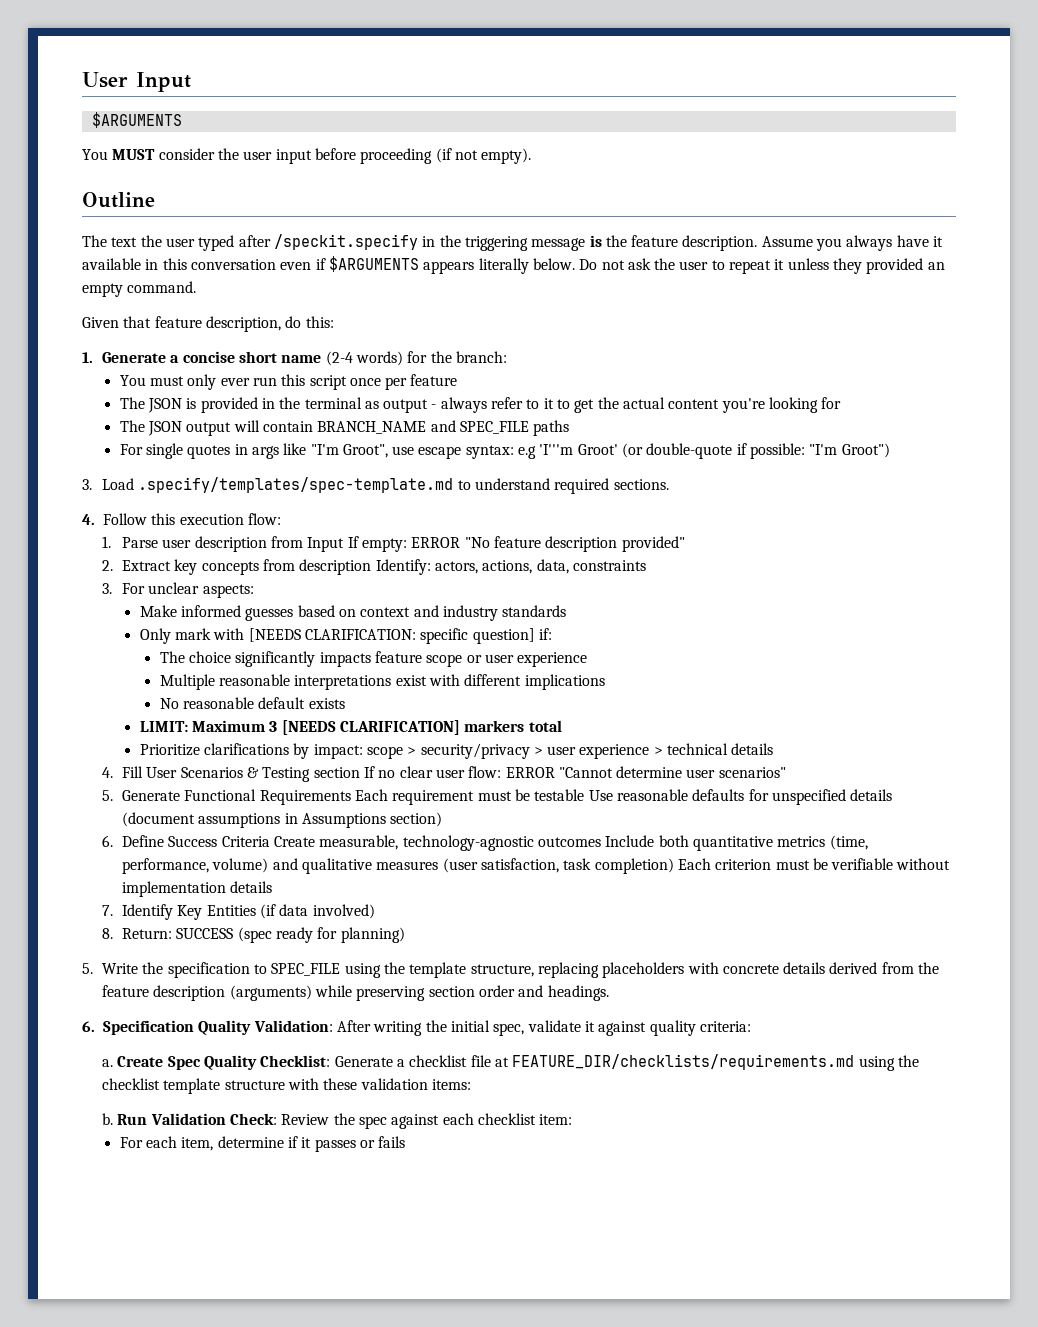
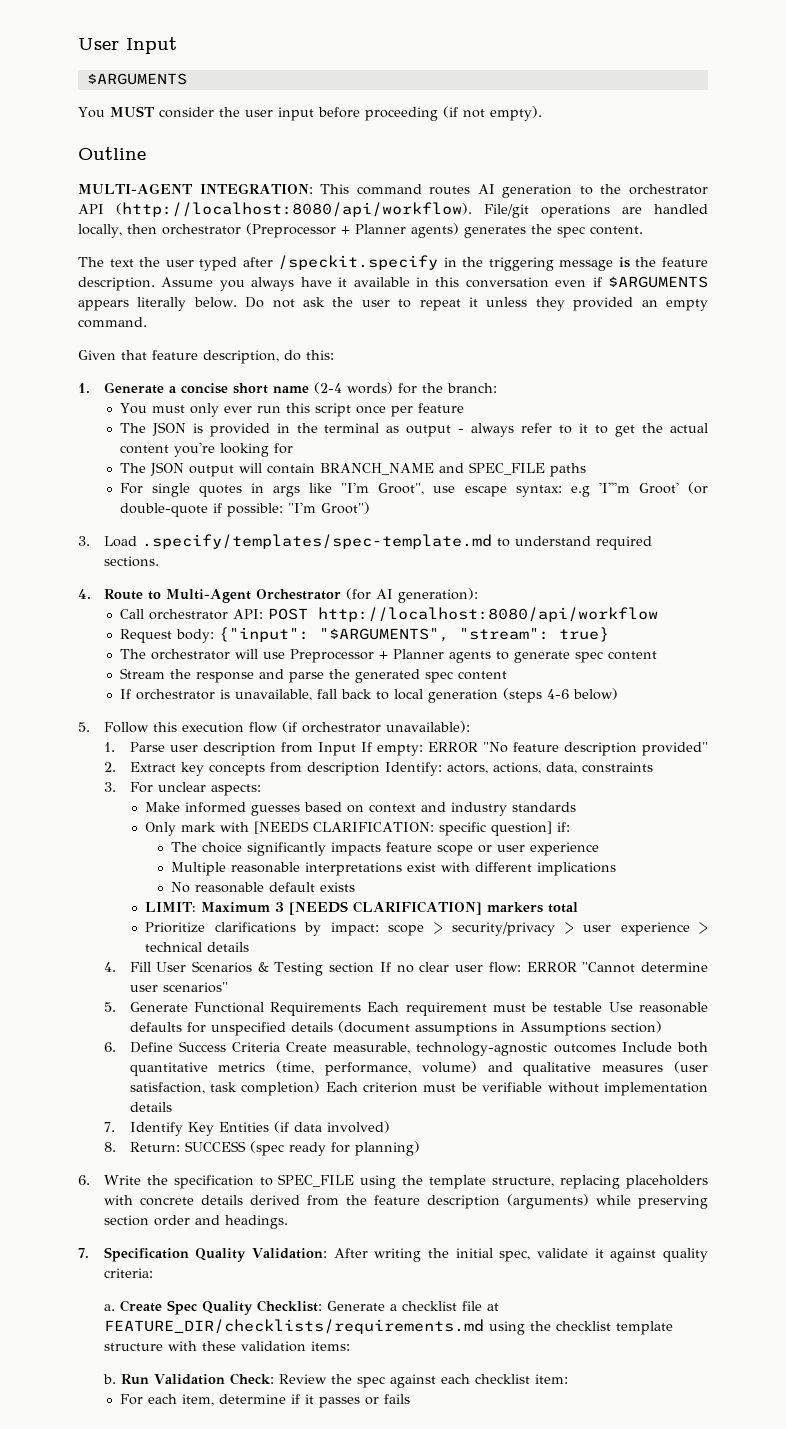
+ MULTI-AGENT INTEGRATION: This command routes AI generation to the orchestrator API (http://localhost:8080/api/workflow). File/git operations are handled locally, then orchestrator (Preprocessor + Planner agents) generates the spec content.
- 4. Follow this execution flow:
+ 4. Route to Multi-Agent Orchestrator (for AI generation):
+ Call orchestrator API: POST http://localhost:8080/api/workflow
+ Request body: {"input": "$ARGUMENTS", "stream": true}
+ The orchestrator will use Preprocessor + Planner agents to generate spec content
+ Stream the response and parse the generated spec content
+ If orchestrator is unavailable, fall back to local generation (steps 4-6 below)
+ 5. Follow this execution flow (if orchestrator unavailable):
- 5. Write the specification to SPEC_FILE using the template structure, replacing placeholders with concrete details derived from the feature description (arguments) while preserving section order and headings.
+ 6. Write the specification to SPEC_FILE using the template structure, replacing placeholders with concrete details derived from the feature description (arguments) while preserving section order and headings.
- 6. Specification Quality Validation: After writing the initial spec, validate it against quality criteria:
+ 7. Specification Quality Validation: After writing the initial spec, validate it against quality criteria:

